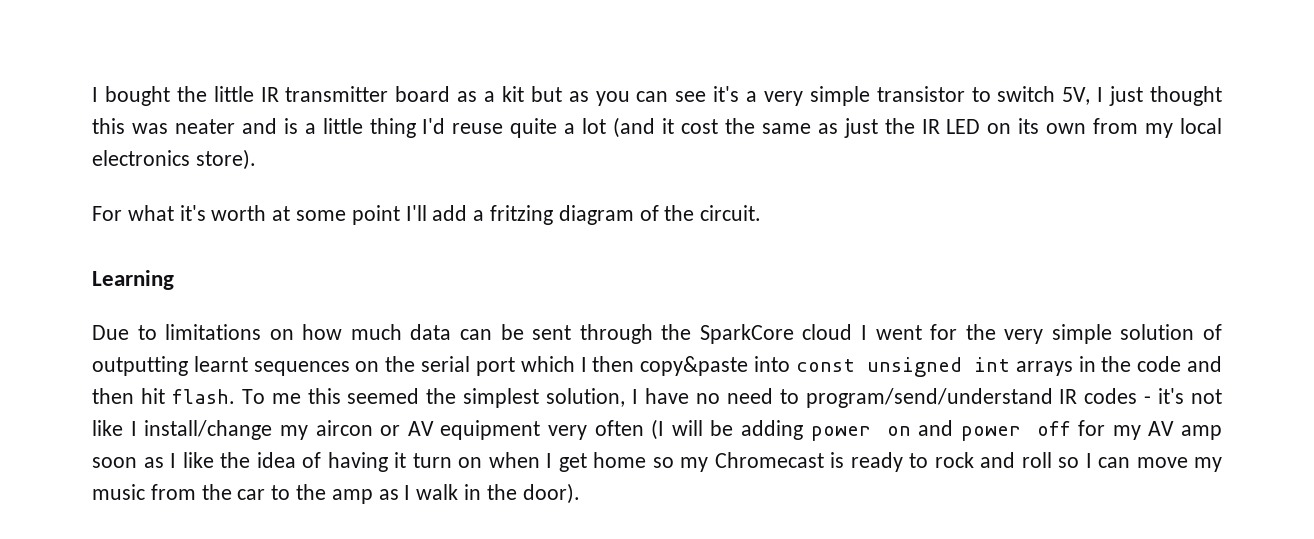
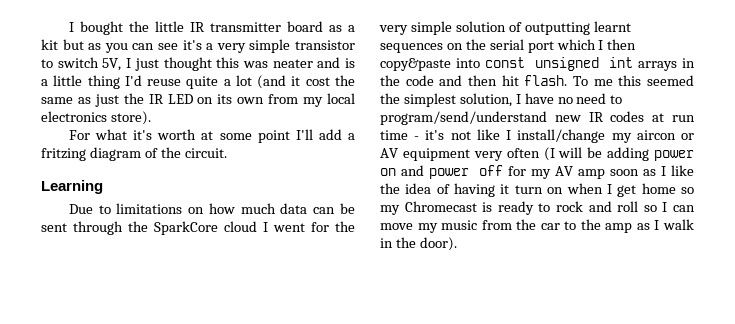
- To me this seemed the simplest solution, I have no need to program/send/understand IR codes - it's not like I install/change my aircon or AV equipment very often (I will be adding power on and power off for my AV amp soon as I like the idea of having it turn on when I get home so my Chromecast is ready to rock and roll so I can move my music from the car to the amp as I walk in the door).
+ To me this seemed the simplest solution, I have no need to program/send/understand new IR codes at run time - it's not like I install/change my aircon or AV equipment very often (I will be adding power on and power off for my AV amp soon as I like the idea of having it turn on when I get home so my Chromecast is ready to rock and roll so I can move my music from the car to the amp as I walk in the door).

